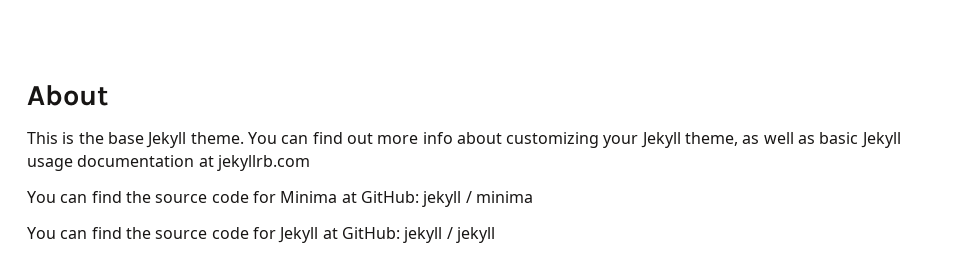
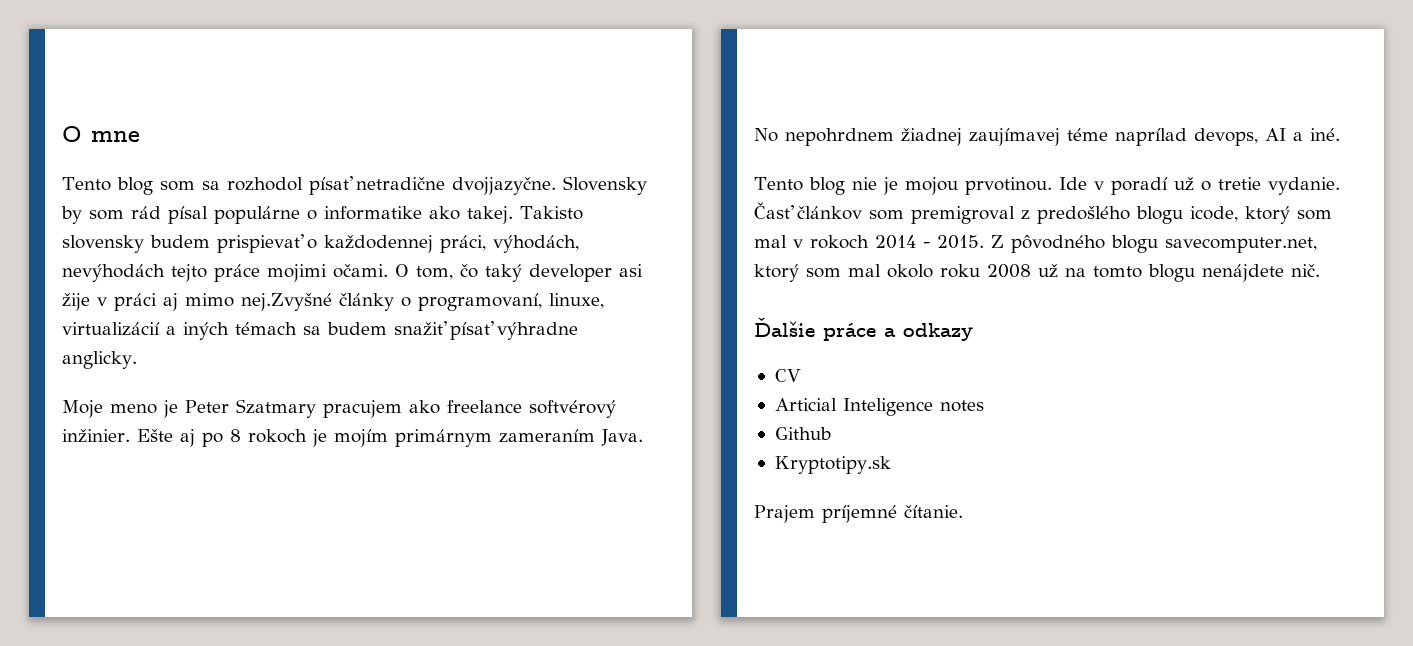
- About
- This is the base Jekyll theme. You can find out more info about customizing your Jekyll theme, as well as basic Jekyll usage documentation at jekyllrb.com
- You can find the source code for Minima at GitHub: jekyll / minima
- You can find the source code for Jekyll at GitHub: jekyll / jekyll
+ O mne
+ Tento blog som sa rozhodol písať netradične dvojjazyčne. Slovensky by som rád písal populárne o informatike ako takej. Takisto slovensky budem prispievať o každodennej práci, výhodách, nevýhodách tejto práce mojimi očami. O tom, čo taký developer asi žije v práci aj mimo nej.Zvyšné články o programovaní, linuxe, virtualizácií a iných témach sa budem snažiť písať výhradne anglicky.
+ Moje meno je Peter Szatmary pracujem ako freelance softvérový inžinier. Ešte aj po 8 rokoch je mojím primárnym zameraním Java. No nepohrdnem žiadnej zaujímavej téme naprílad devops, AI a iné.
+ Tento blog nie je mojou prvotinou. Ide v poradí už o tretie vydanie. Časť článkov som premigroval z predošlého blogu icode, ktorý som mal v rokoch 2014 - 2015. Z pôvodného blogu savecomputer.net, ktorý som mal okolo roku 2008 už na tomto blogu nenájdete nič.
+ Ďalšie práce a odkazy
+ CV
+ Articial Inteligence notes
+ Github
+ Kryptotipy.sk
+ Prajem príjemné čítanie.

